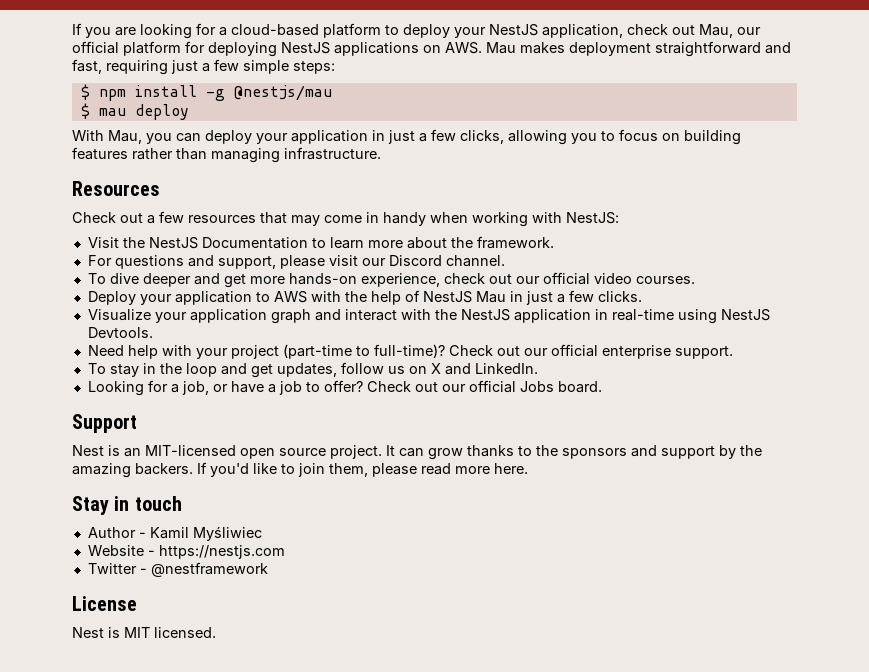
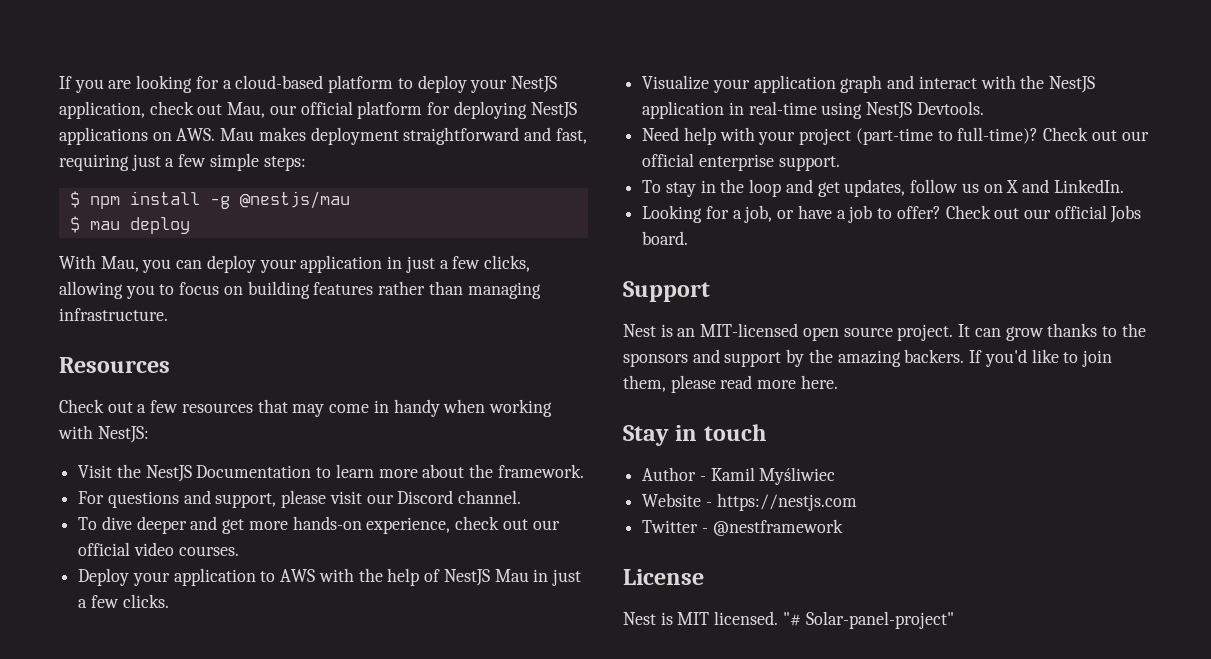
+ "# Solar-panel-project"

